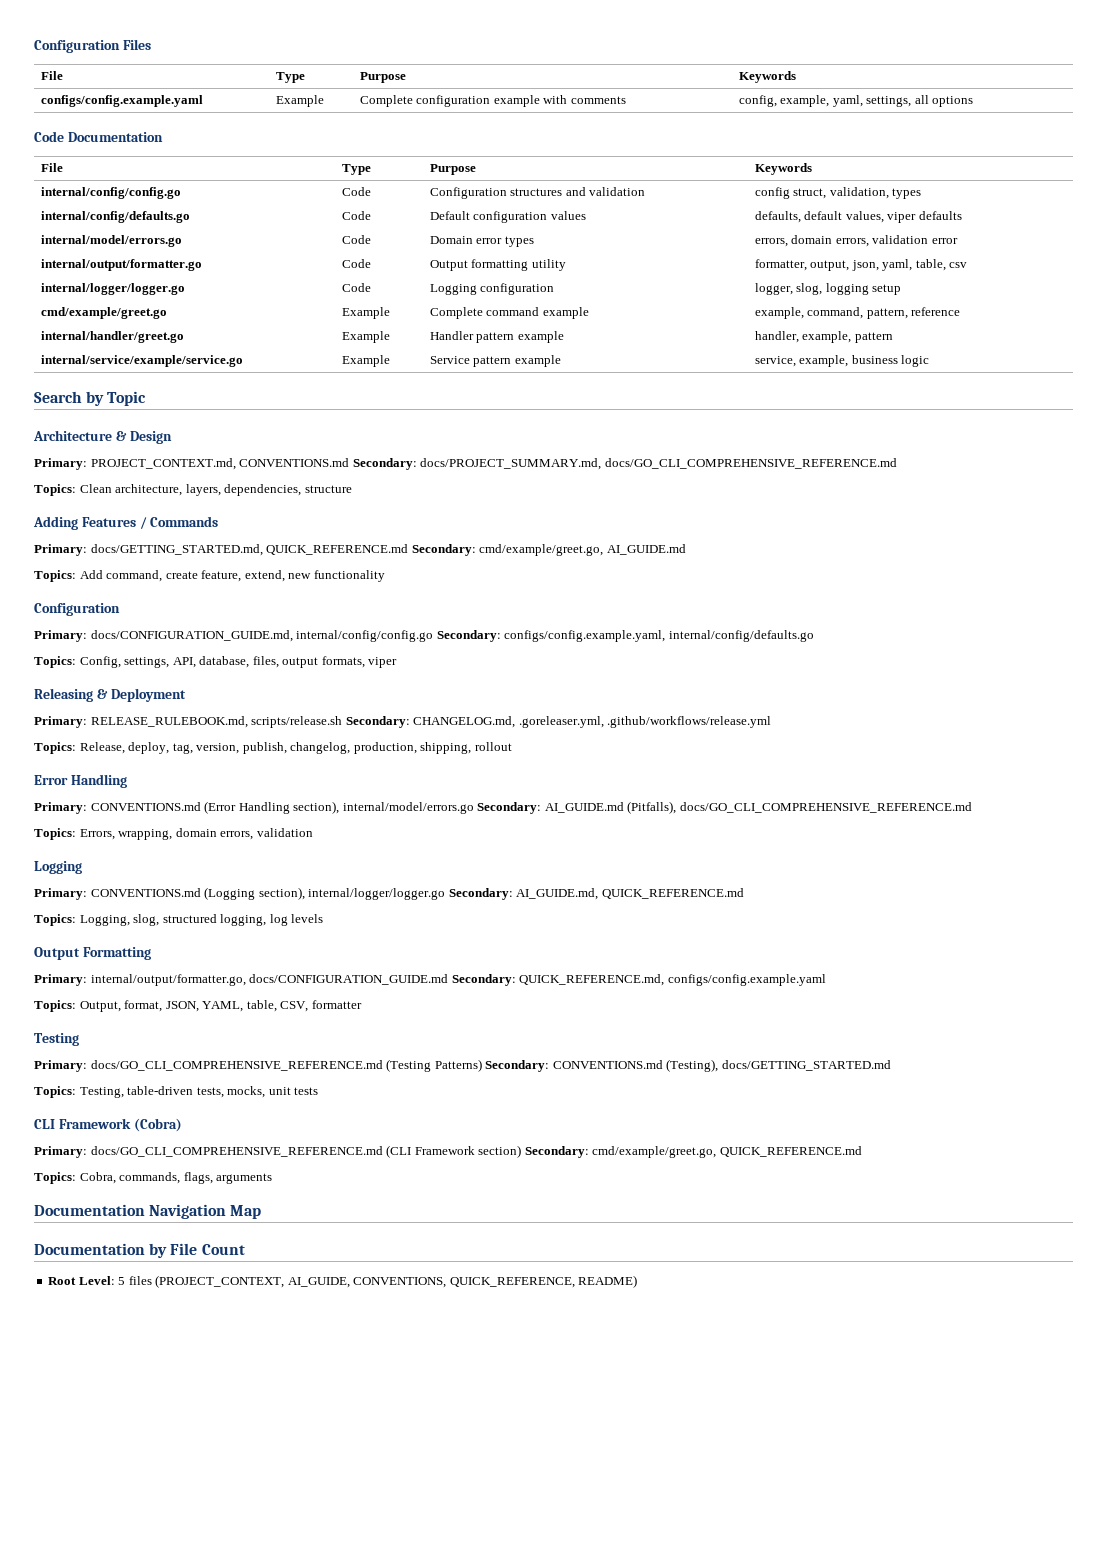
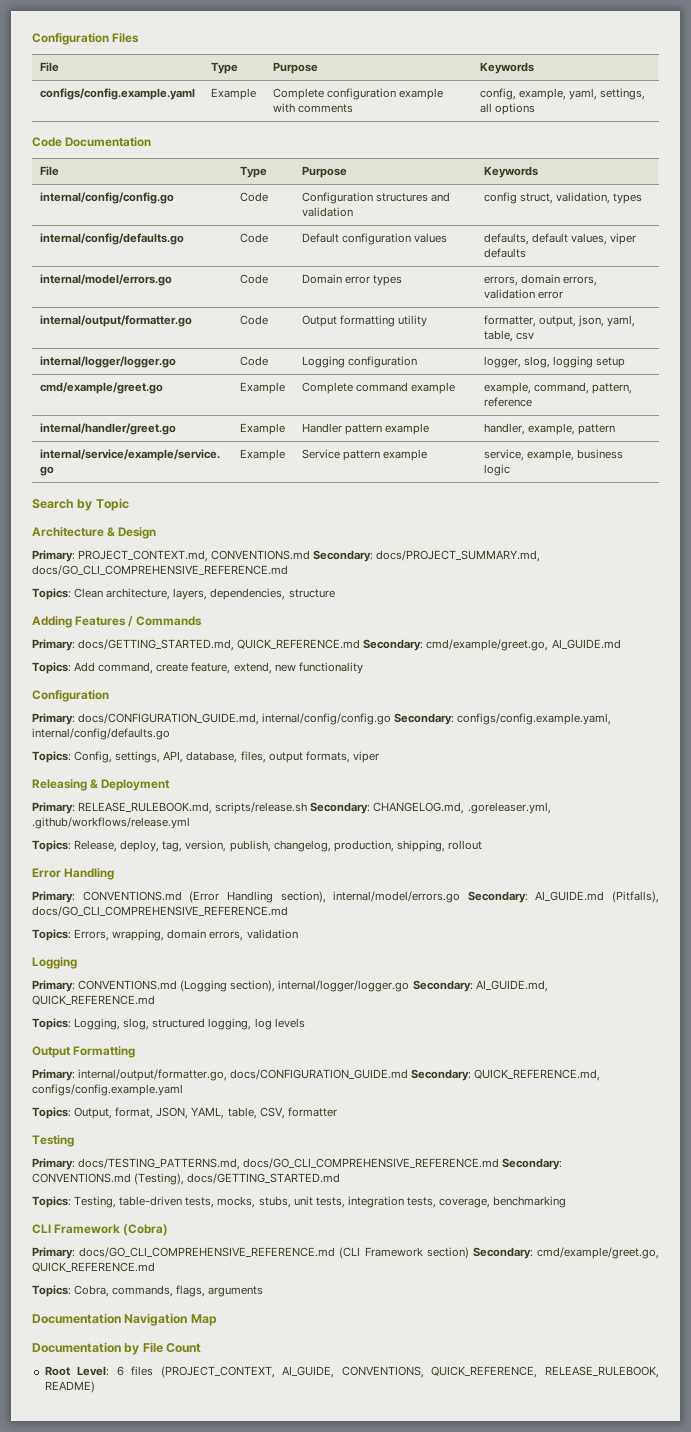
- Primary: docs/GO_CLI_COMPREHENSIVE_REFERENCE.md (Testing Patterns) Secondary: CONVENTIONS.md (Testing), docs/GETTING_STARTED.md
+ Primary: docs/TESTING_PATTERNS.md, docs/GO_CLI_COMPREHENSIVE_REFERENCE.md Secondary: CONVENTIONS.md (Testing), docs/GETTING_STARTED.md
- Topics: Testing, table-driven tests, mocks, unit tests
+ Topics: Testing, table-driven tests, mocks, stubs, unit tests, integration tests, coverage, benchmarking
- Root Level: 5 files (PROJECT_CONTEXT, AI_GUIDE, CONVENTIONS, QUICK_REFERENCE, README)
+ Root Level: 6 files (PROJECT_CONTEXT, AI_GUIDE, CONVENTIONS, QUICK_REFERENCE, RELEASE_RULEBOOK, README)

